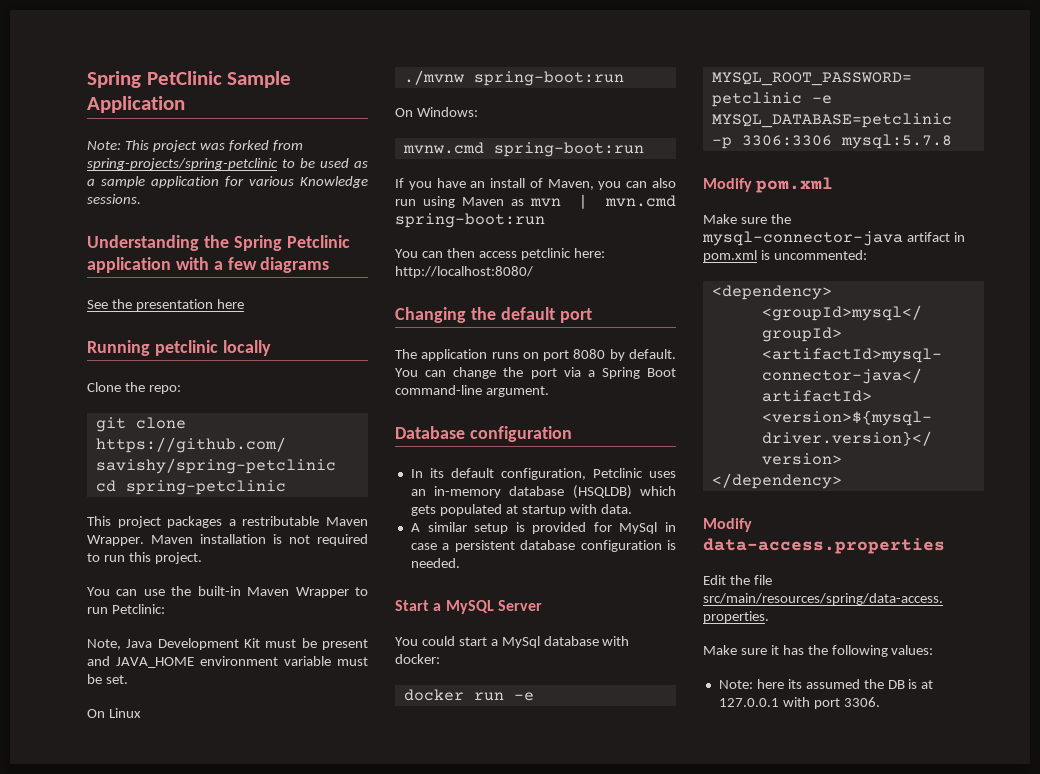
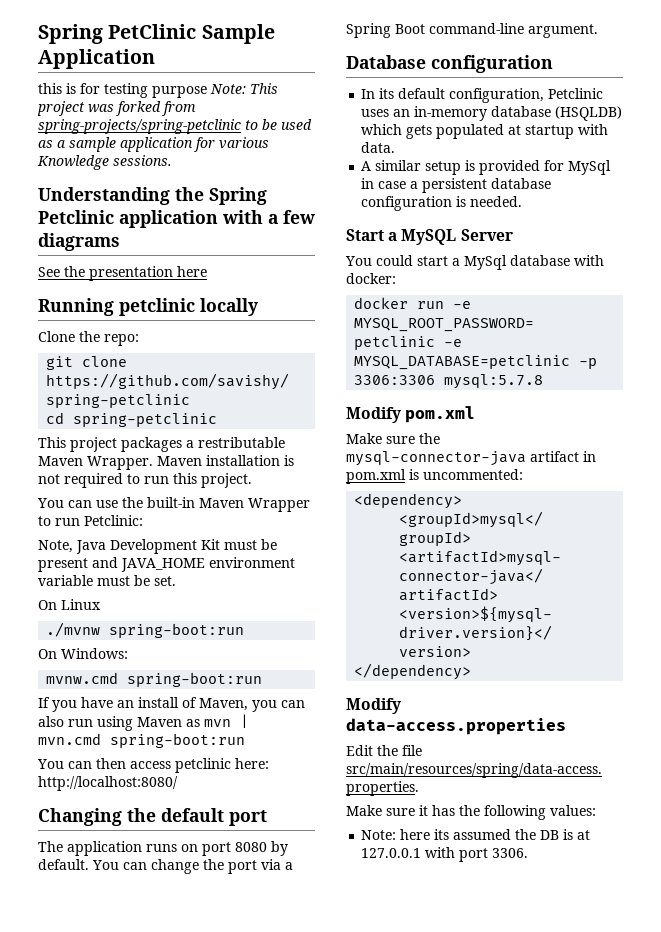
- Note: This project was forked from spring-projects/spring-petclinic to be used as a sample application for various Knowledge sessions.
+ this is for testing purpose Note: This project was forked from spring-projects/spring-petclinic to be used as a sample application for various Knowledge sessions.

